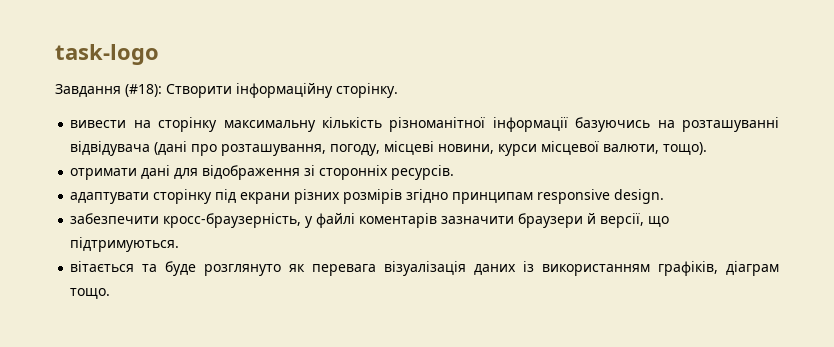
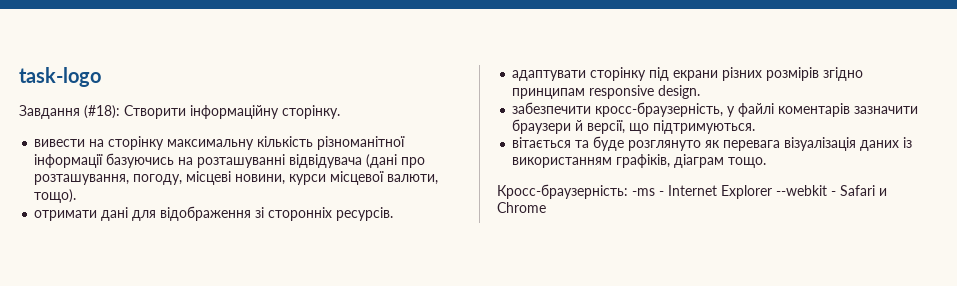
+ Кросс-браузерність: -ms - Internet Explorer --webkit - Safari и Chrome

